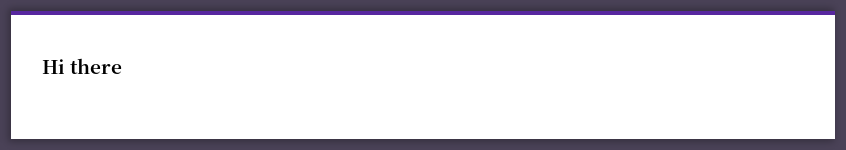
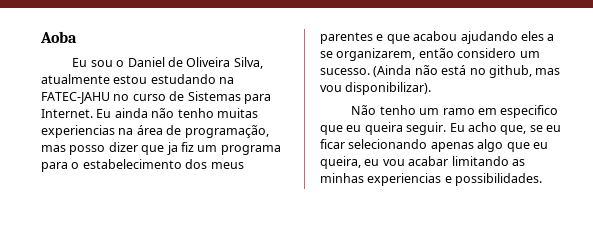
- Hi there
+ Aoba
+ Eu sou o Daniel de Oliveira Silva, atualmente estou estudando na FATEC-JAHU no curso de Sistemas para Internet. Eu ainda não tenho muitas experiencias na área de programação, mas posso dizer que ja fiz um programa para o estabelecimento dos meus parentes e que acabou ajudando eles a se organizarem, então considero um sucesso. (Ainda não está no github, mas vou disponibilizar).
+ Não tenho um ramo em especifico que eu queira seguir. Eu acho que, se eu ficar selecionando apenas algo que eu queira, eu vou acabar limitando as minhas experiencias e possibilidades.

